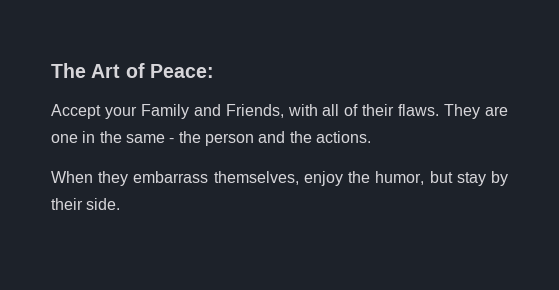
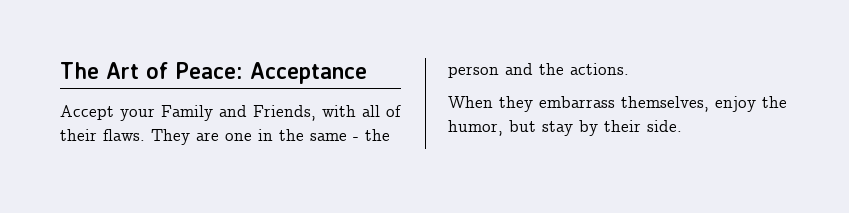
- The Art of Peace:
+ The Art of Peace: Acceptance

